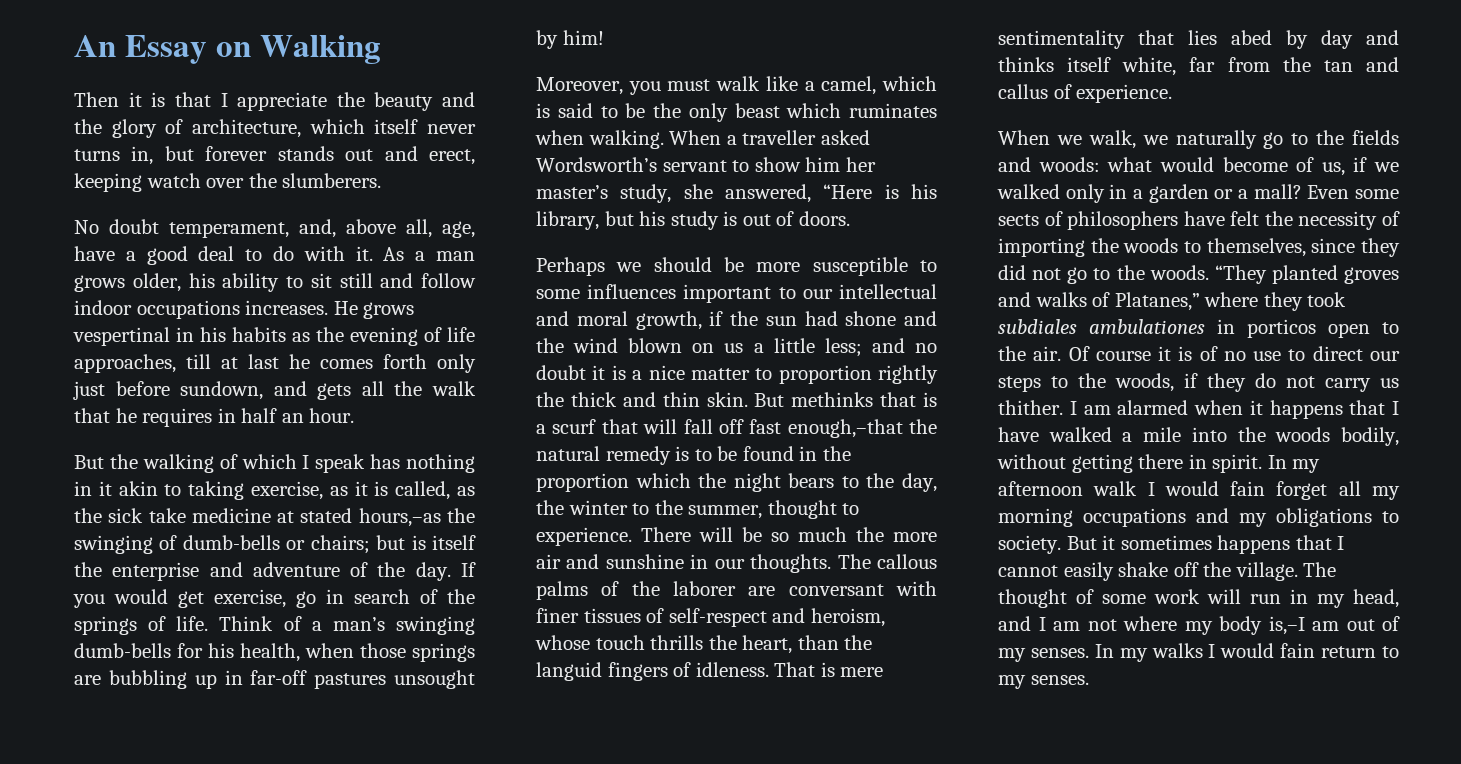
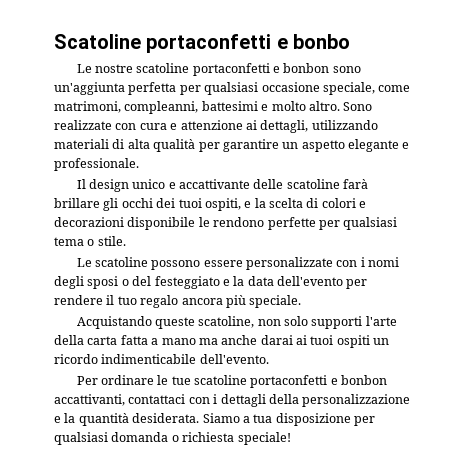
- An Essay on Walking
- Then it is that I appreciate the beauty and the glory of architecture, which itself never turns in, but forever stands out and erect, keeping watch over the slumberers.
- No doubt temperament, and, above all, age, have a good deal to do with it. As a man grows older, his ability to sit still and follow indoor occupations increases. He grows vespertinal in his habits as the evening of life approaches, till at last he comes forth only just before sundown, and gets all the walk that he requires in half an hour.
- But the walking of which I speak has nothing in it akin to taking exercise, as it is called, as the sick take medicine at stated hours,–as the swinging of dumb-bells or chairs; but is itself the enterprise and adventure of the day. If you would get exercise, go in search of the springs of life. Think of a man’s swinging dumb-bells for his health, when those springs are bubbling up in far-off pastures unsought by him!
- Moreover, you must walk like a camel, which is said to be the only beast which ruminates when walking. When a traveller asked Wordsworth’s servant to show him her master’s study, she answered, “Here is his library, but his study is out of doors.
- Perhaps we should be more susceptible to some influences important to our intellectual and moral growth, if the sun had shone and the wind blown on us a little less; and no doubt it is a nice matter to proportion rightly the thick and thin skin. But methinks that is a scurf that will fall off fast enough,–that the natural remedy is to be found in the proportion which the night bears to the day, the winter to the summer, thought to experience. There will be so much the more air and sunshine in our thoughts. The callous palms of the laborer are conversant with finer tissues of self-respect and heroism, whose touch thrills the heart, than the languid fingers of idleness. That is mere sentimentality that lies abed by day and thinks itself white, far from the tan and callus of experience.
- When we walk, we naturally go to the fields and woods: what would become of us, if we walked only in a garden or a mall? Even some sects of philosophers have felt the necessity of importing the woods to themselves, since they did not go to the woods. “They planted groves and walks of Platanes,” where they took subdiales ambulationes in porticos open to the air. Of course it is of no use to direct our steps to the woods, if they do not carry us thither. I am alarmed when it happens that I have walked a mile into the woods bodily, without getting there in spirit. In my afternoon walk I would fain forget all my morning occupations and my obligations to society. But it sometimes happens that I cannot easily shake off the village. The thought of some work will run in my head, and I am not where my body is,–I am out of my senses. In my walks I would fain return to my senses.
+ Scatoline portaconfetti e bonbo
+ Le nostre scatoline portaconfetti e bonbon sono un'aggiunta perfetta per qualsiasi occasione speciale, come matrimoni, compleanni, battesimi e molto altro. Sono realizzate con cura e attenzione ai dettagli, utilizzando materiali di alta qualità per garantire un aspetto elegante e professionale.
+ Il design unico e accattivante delle scatoline farà brillare gli occhi dei tuoi ospiti, e la scelta di colori e decorazioni disponibile le rendono perfette per qualsiasi tema o stile.
+ Le scatoline possono essere personalizzate con i nomi degli sposi o del festeggiato e la data dell'evento per rendere il tuo regalo ancora più speciale.
+ Acquistando queste scatoline, non solo supporti l'arte della carta fatta a mano ma anche darai ai tuoi ospiti un ricordo indimenticabile dell'evento.
+ Per ordinare le tue scatoline portaconfetti e bonbon accattivanti, contattaci con i dettagli della personalizzazione e la quantità desiderata. Siamo a tua disposizione per qualsiasi domanda o richiesta speciale!

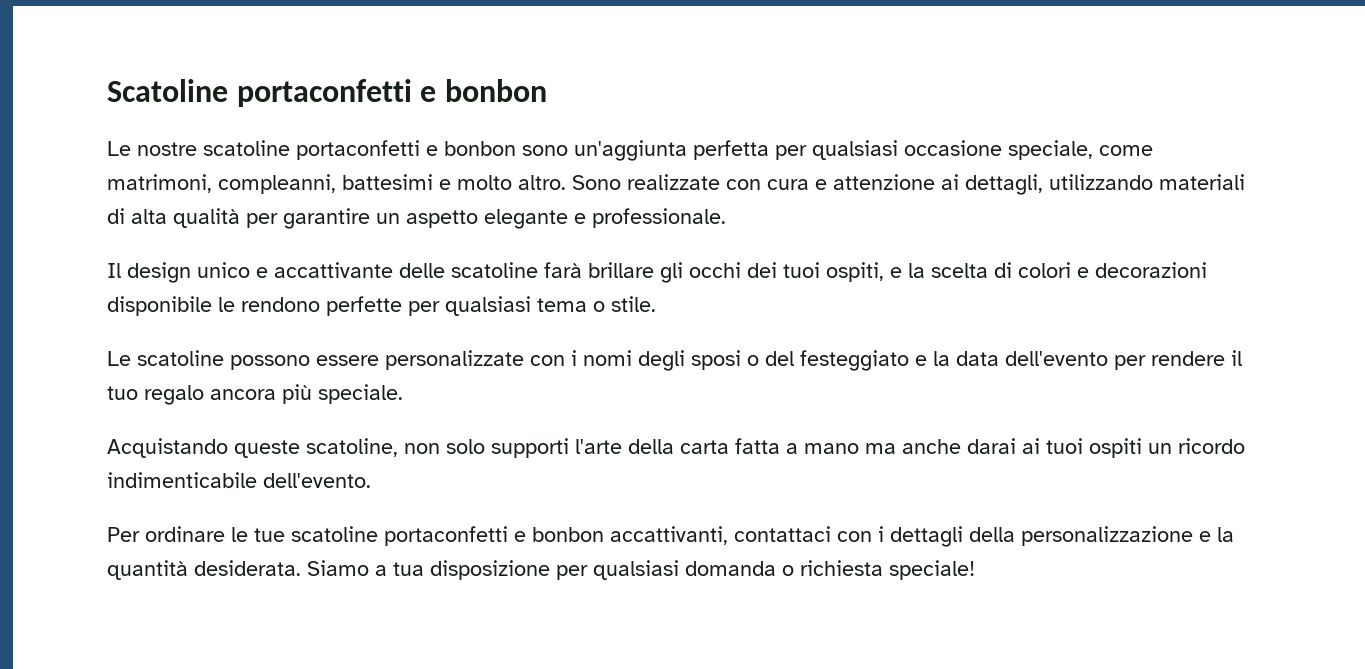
- Scatoline portaconfetti e bonbo
+ Scatoline portaconfetti e bonbon

